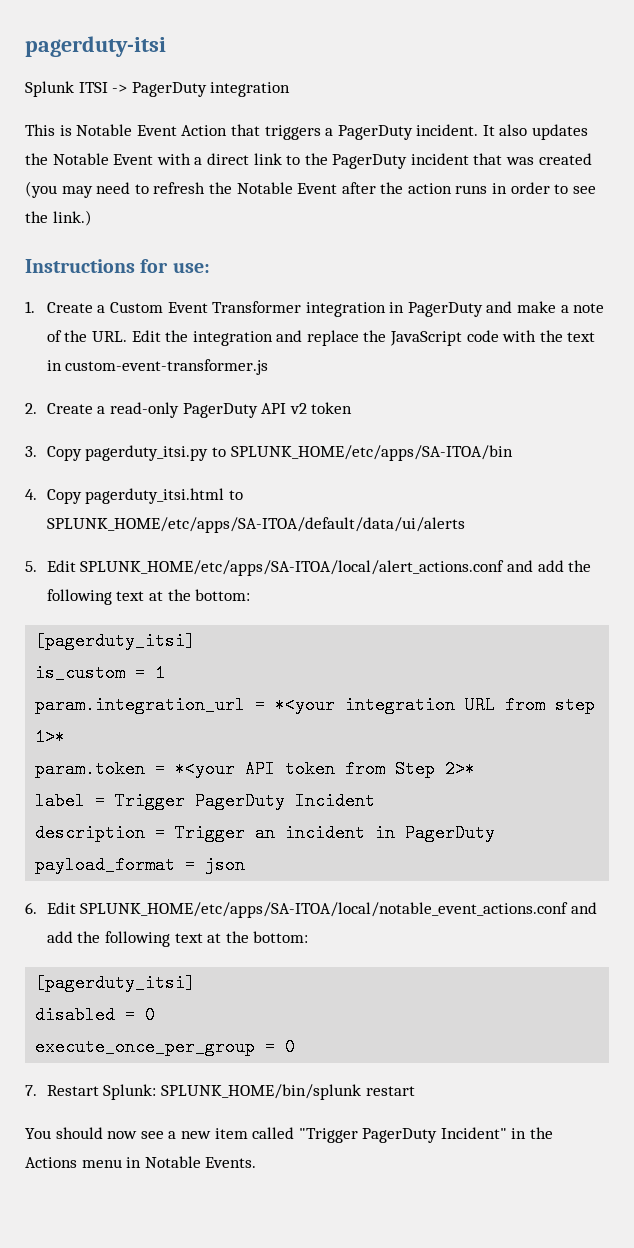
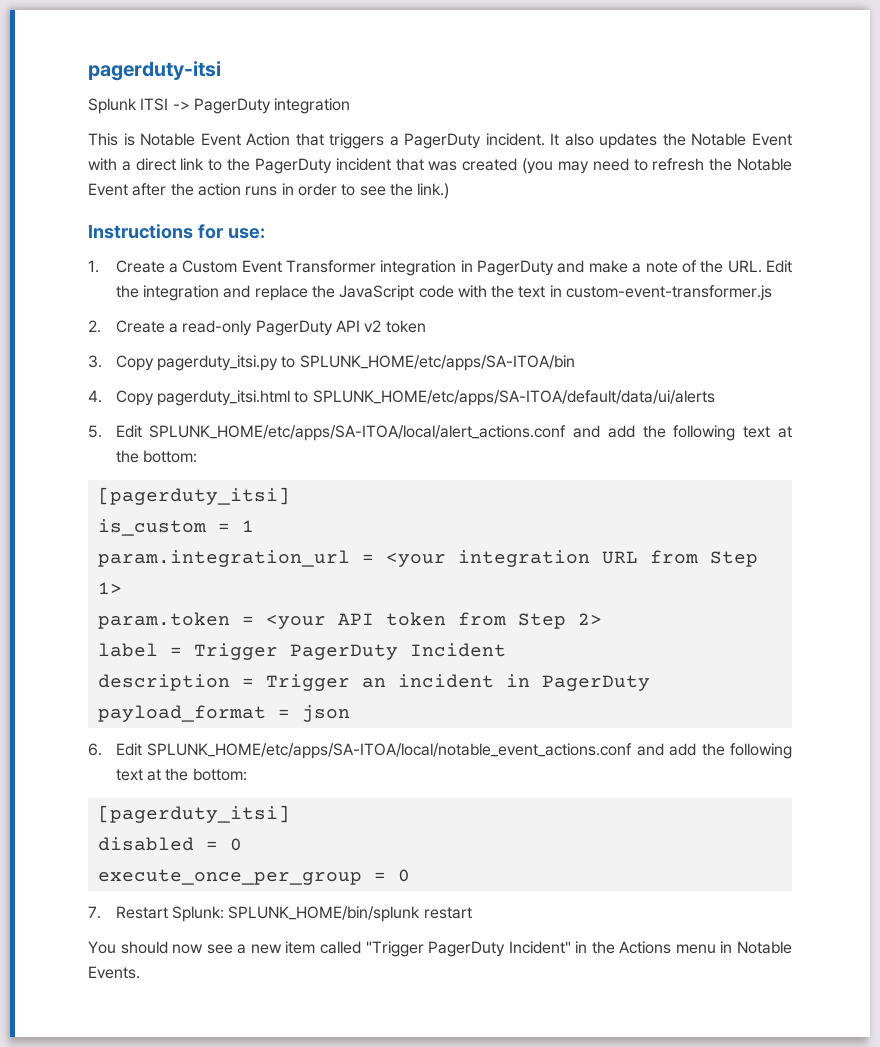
- param.integration_url = *<your integration URL from step 1>*
+ param.integration_url = <your integration URL from Step 1>
- param.token = *<your API token from Step 2>*
+ param.token = <your API token from Step 2>

